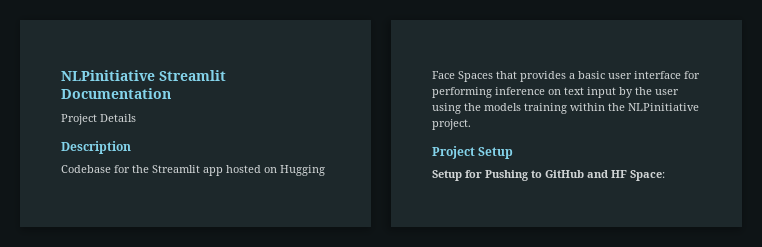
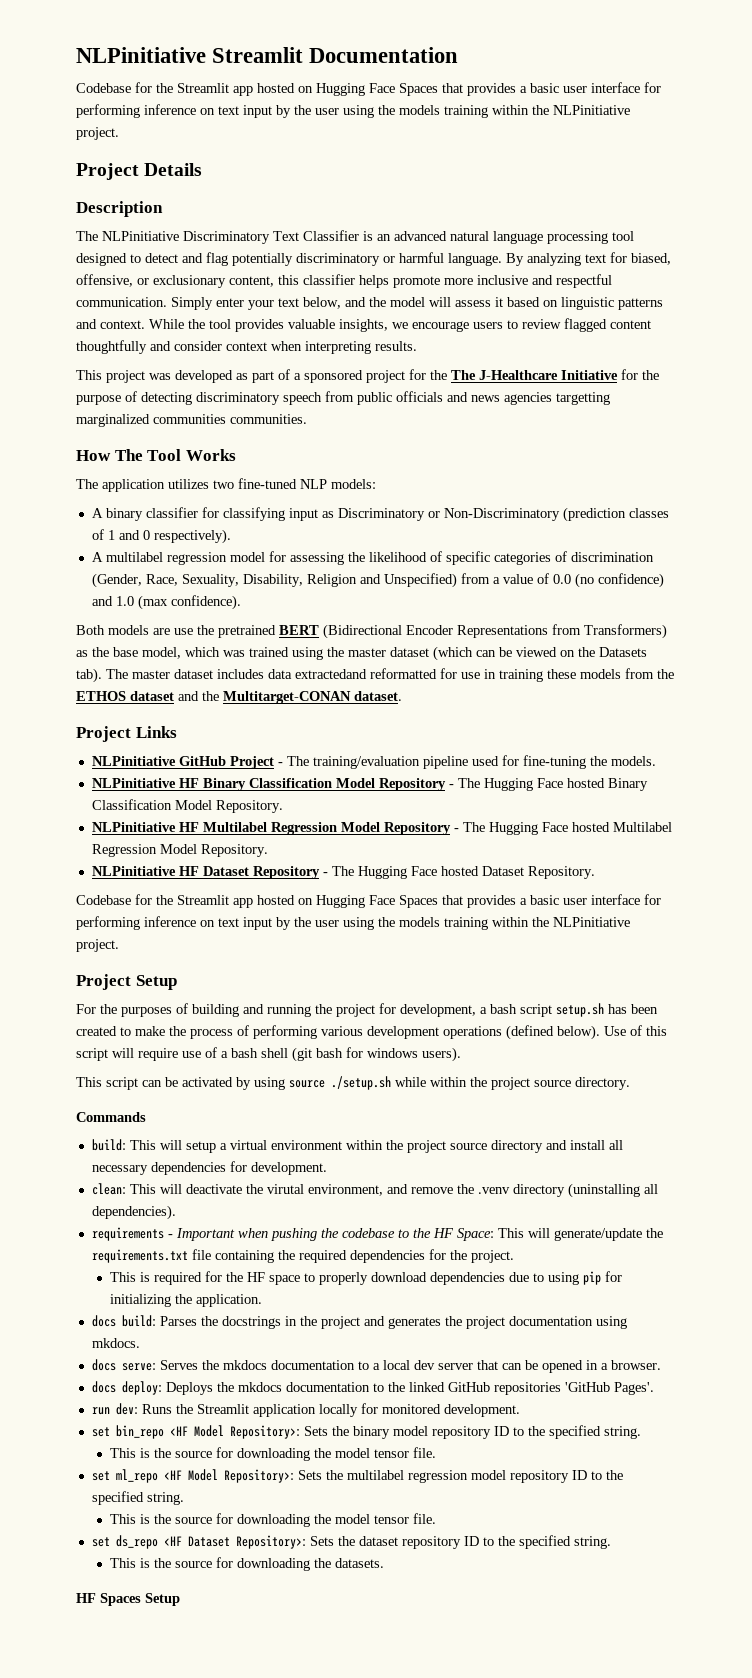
  NLPinitiative Streamlit Documentation
+ Codebase for the Streamlit app hosted on Hugging Face Spaces that provides a basic user interface for performing inference on text input by the user using the models training within the NLPinitiative project.
  Project Details
  Description
+ The NLPinitiative Discriminatory Text Classifier is an advanced natural language processing tool designed to detect and flag potentially discriminatory or harmful language. By analyzing text for biased, offensive, or exclusionary content, this classifier helps promote more inclusive and respectful communication. Simply enter your text below, and the model will assess it based on linguistic patterns and context. While the tool provides valuable insights, we encourage users to review flagged content thoughtfully and consider context when interpreting results.
+ This project was developed as part of a sponsored project for the The J-Healthcare Initiative for the purpose of detecting discriminatory speech from public officials and news agencies targetting marginalized communities communities.
+ How The Tool Works
+ The application utilizes two fine-tuned NLP models:
+ A binary classifier for classifying input as Discriminatory or Non-Discriminatory (prediction classes of 1 and 0 respectively).
+ A multilabel regression model for assessing the likelihood of specific categories of discrimination (Gender, Race, Sexuality, Disability, Religion and Unspecified) from a value of 0.0 (no confidence) and 1.0 (max confidence).
+ Both models are use the pretrained BERT (Bidirectional Encoder Representations from Transformers) as the base model, which was trained using the master dataset (which can be viewed on the Datasets tab). The master dataset includes data extractedand reformatted for use in training these models from the ETHOS dataset and the Multitarget-CONAN dataset.
+ Project Links
+ NLPinitiative GitHub Project - The training/evaluation pipeline used for fine-tuning the models.
+ NLPinitiative HF Binary Classification Model Repository - The Hugging Face hosted Binary Classification Model Repository.
+ NLPinitiative HF Multilabel Regression Model Repository - The Hugging Face hosted Multilabel Regression Model Repository.
+ NLPinitiative HF Dataset Repository - The Hugging Face hosted Dataset Repository.
- Setup for Pushing to GitHub and HF Space:
+ For the purposes of building and running the project for development, a bash script setup.sh has been created to make the process of performing various development operations (defined below). Use of this script will require use of a bash shell (git bash for windows users).
+ This script can be activated by using source ./setup.sh while within the project source directory.
+ Commands
+ build: This will setup a virtual environment within the project source directory and install all necessary dependencies for development.
+ clean: This will deactivate the virutal environment, and remove the .venv directory (uninstalling all dependencies).
+ requirements - Important when pushing the codebase to the HF Space: This will generate/update the requirements.txt file containing the required dependencies for the project.
+ This is required for the HF space to properly download dependencies due to using pip for initializing the application.
+ docs build: Parses the docstrings in the project and generates the project documentation using mkdocs.
+ docs serve: Serves the mkdocs documentation to a local dev server that can be opened in a browser.
+ docs deploy: Deploys the mkdocs documentation to the linked GitHub repositories 'GitHub Pages'.
+ run dev: Runs the Streamlit application locally for monitored development.
+ set bin_repo <HF Model Repository>: Sets the binary model repository ID to the specified string.
+ This is the source for downloading the model tensor file.
+ set ml_repo <HF Model Repository>: Sets the multilabel regression model repository ID to the specified string.
+ This is the source for downloading the model tensor file.
+ set ds_repo <HF Dataset Repository>: Sets the dataset repository ID to the specified string.
+ This is the source for downloading the datasets.
+ HF Spaces Setup

